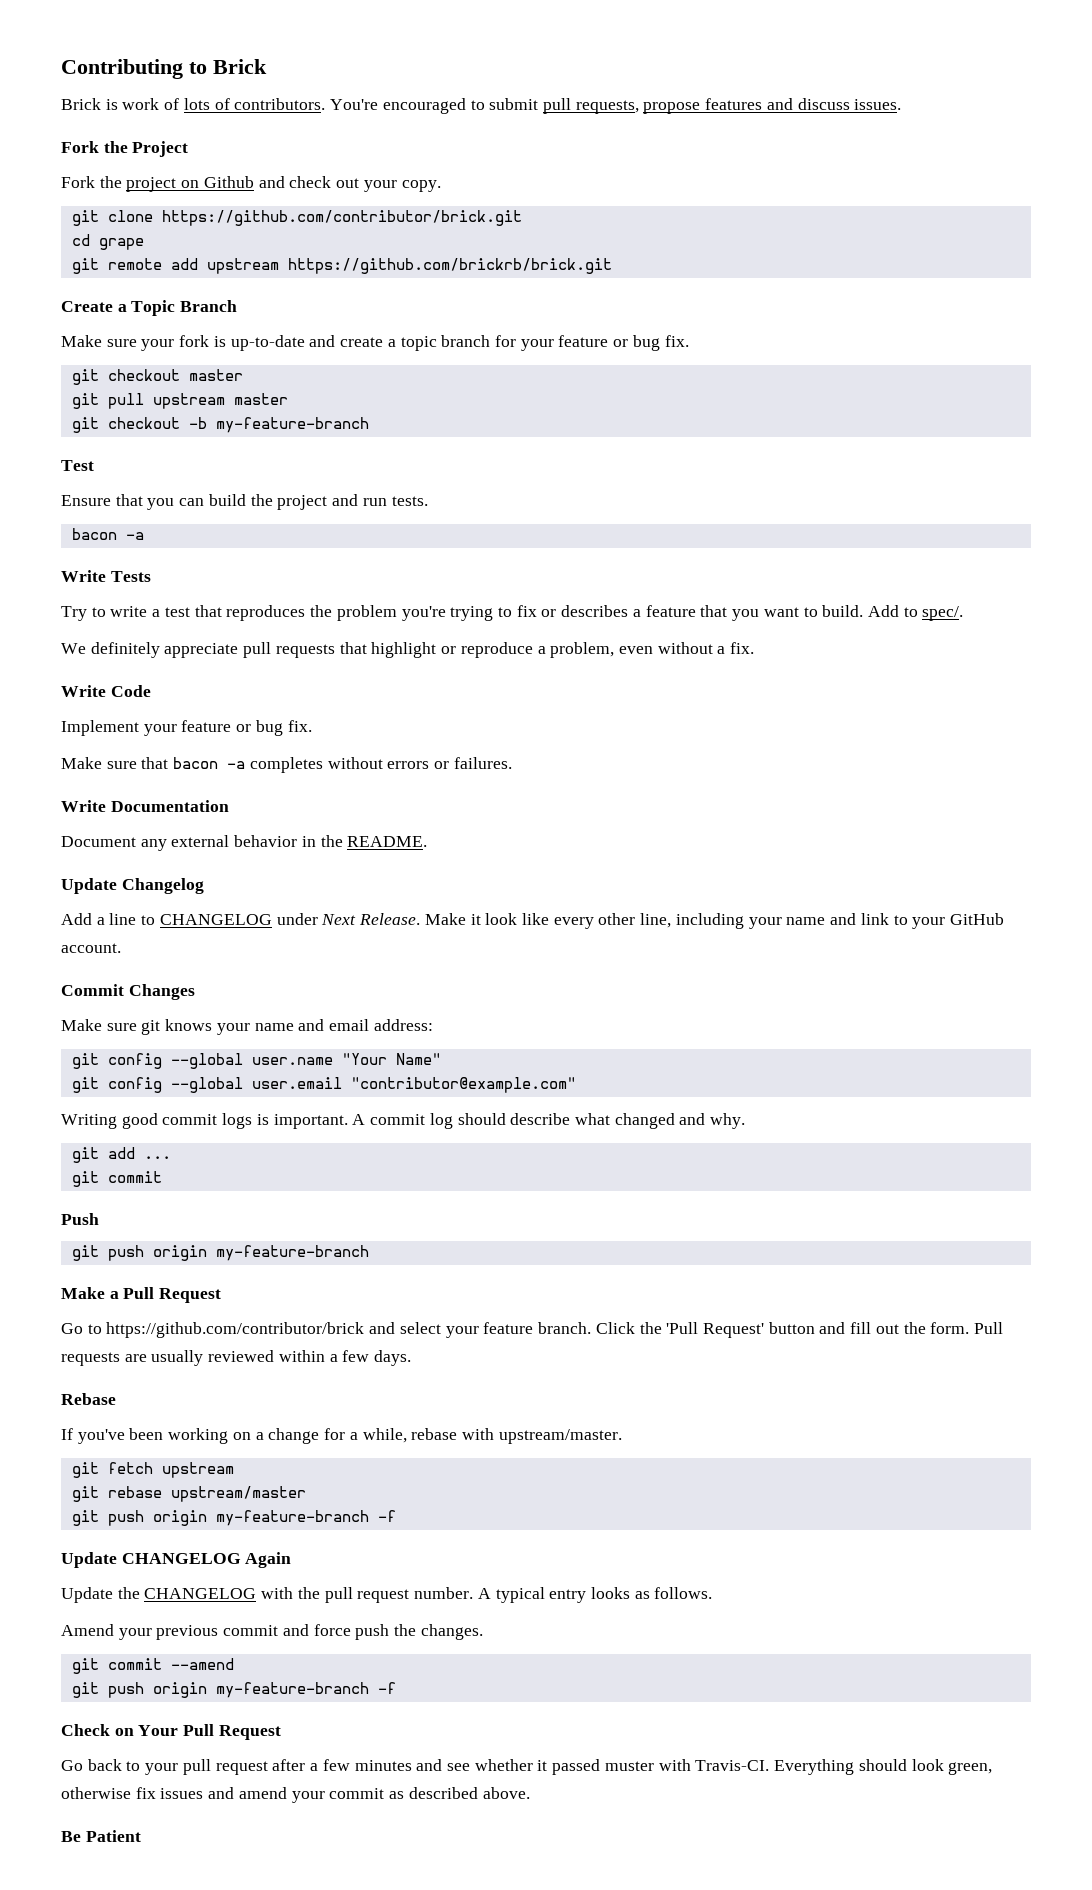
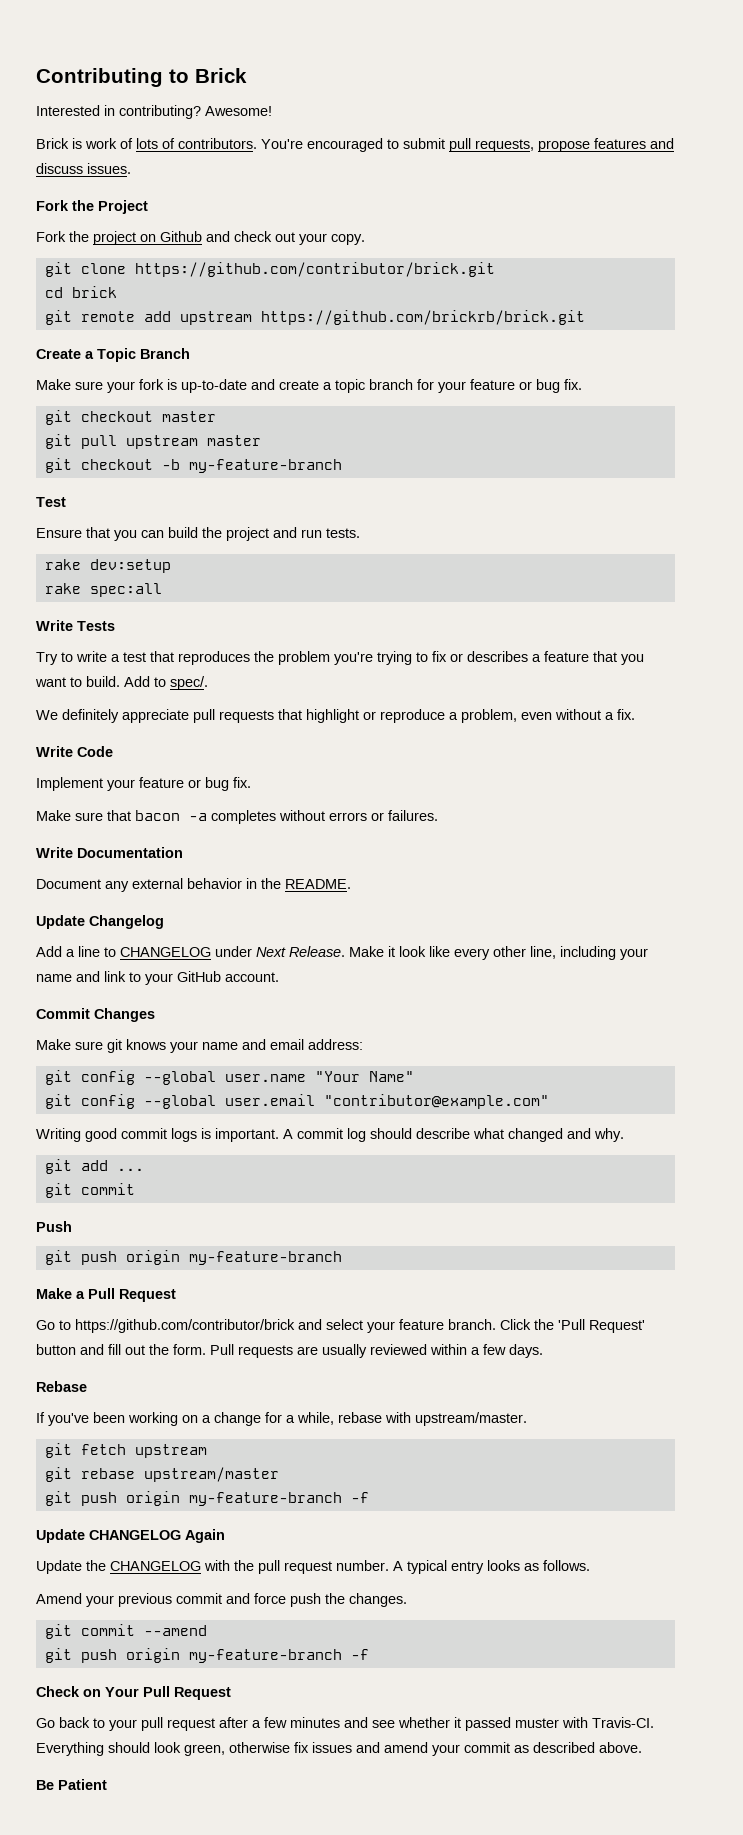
+ Interested in contributing? Awesome!
- cd grape
+ cd brick
  Ensure that you can build the project and run tests.
- bacon -a
+ rake dev:setup
+ rake spec:all

